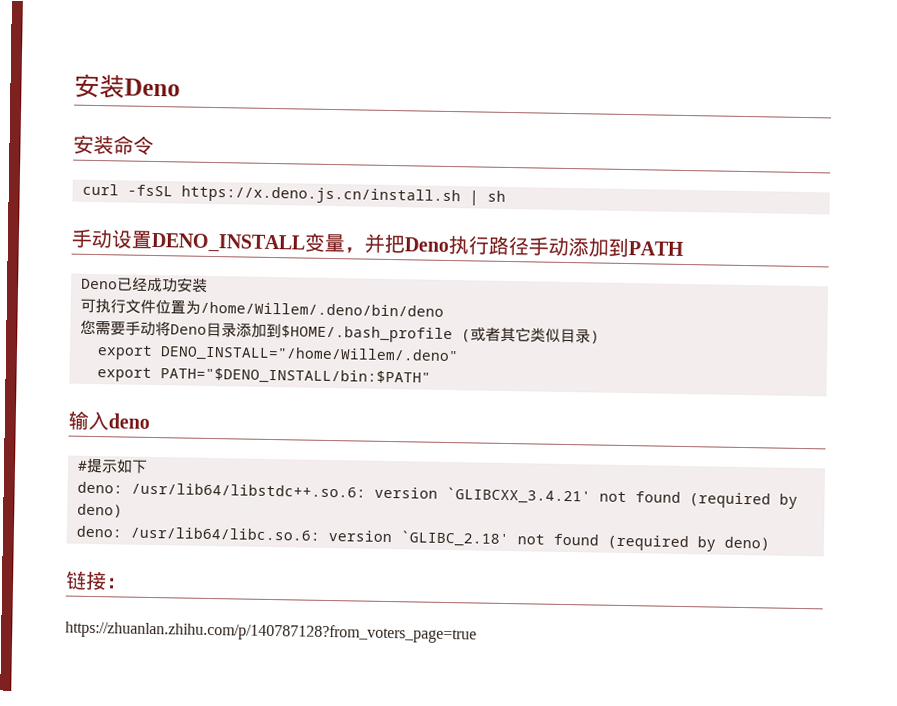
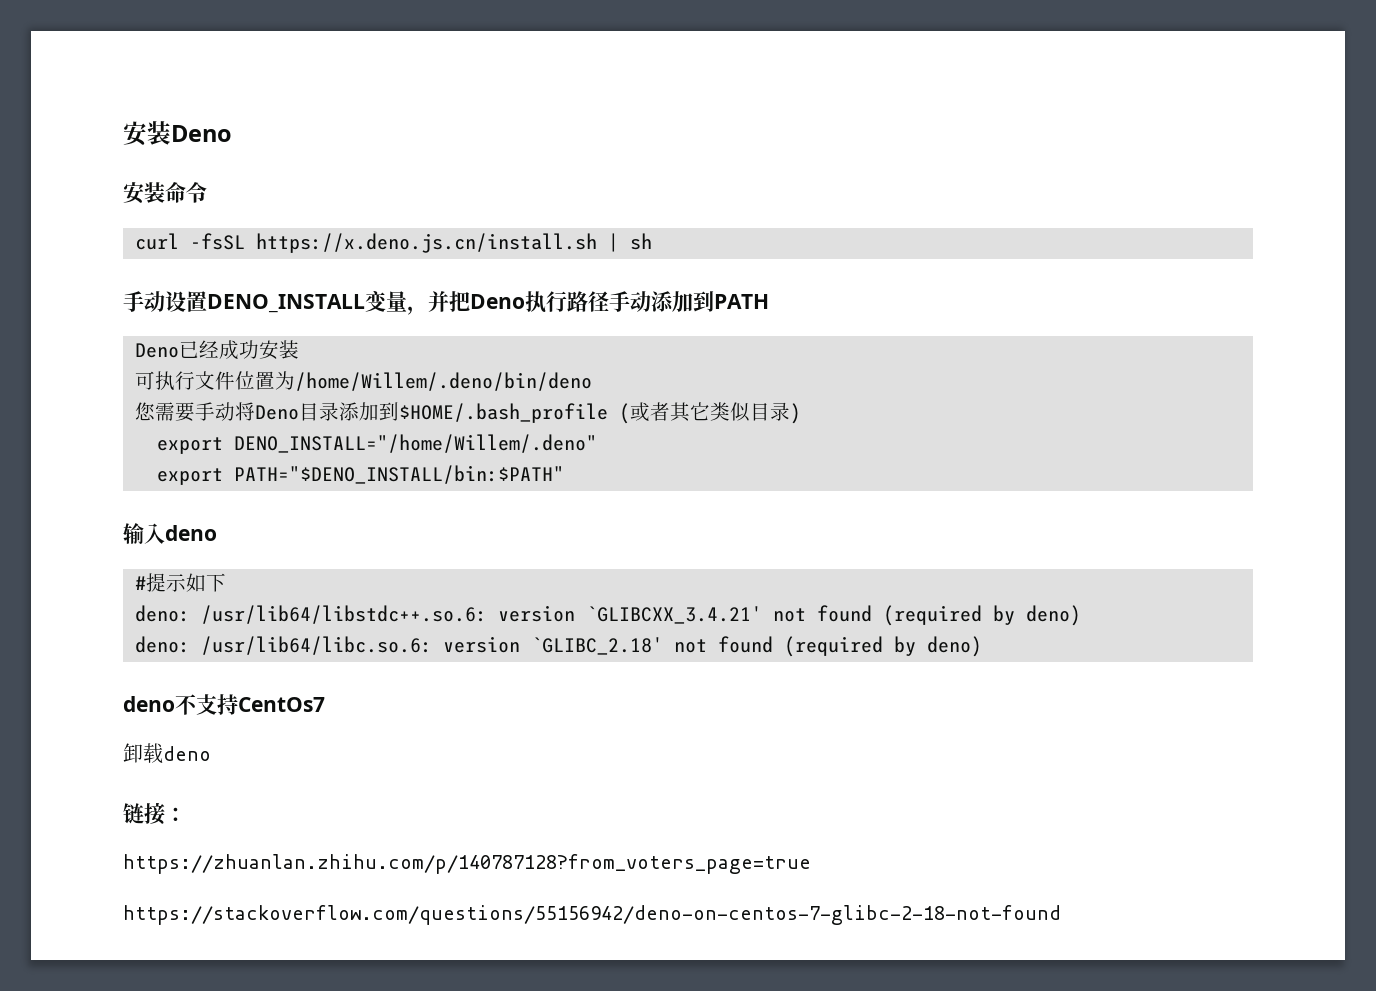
+ deno不支持CentOs7
+ 卸载deno
+ https://stackoverflow.com/questions/55156942/deno-on-centos-7-glibc-2-18-not-found

